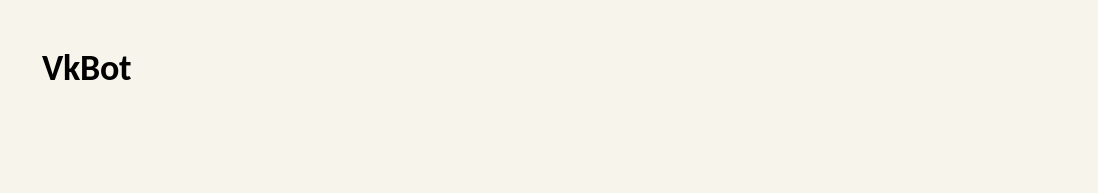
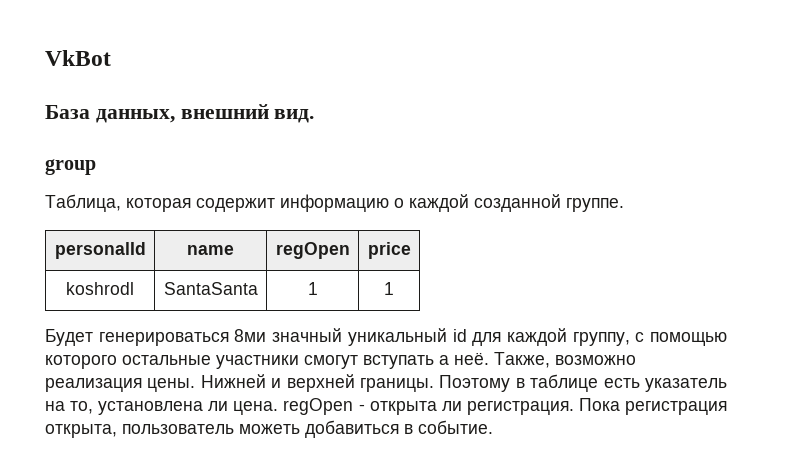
+ База данных, внешний вид.
+ group
+ Таблица, которая содержит информацию о каждой созданной группе.
+ personalId | name | regOpen | price
+ koshrodl | SantaSanta | 1 | 1
+ Будет генерироваться 8ми значный уникальный id для каждой группу, с помощью которого остальные участники смогут вступать а неё. Также, возможно реализация цены. Нижней и верхней границы. Поэтому в таблице есть указатель на то, установлена ли цена. regOpen - открыта ли регистрация. Пока регистрация открыта, пользователь можеть добавиться в событие.

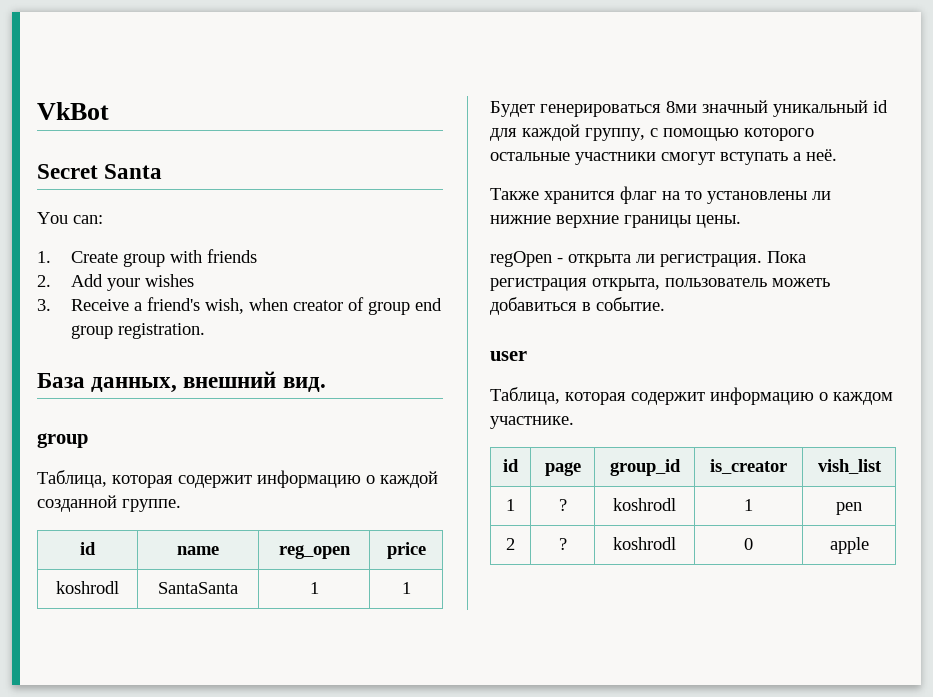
+ Secret Santa
+ You can:
+ 1. Create group with friends
+ 2. Add your wishes
+ 3. Receive a friend's wish, when creator of group end group registration.
- personalId | name | regOpen | price
+ id | name | reg_open | price
- Будет генерироваться 8ми значный уникальный id для каждой группу, с помощью которого остальные участники смогут вступать а неё. Также, возможно реализация цены. Нижней и верхней границы. Поэтому в таблице есть указатель на то, установлена ли цена. regOpen - открыта ли регистрация.
+ Будет генерироваться 8ми значный уникальный id для каждой группу, с помощью которого остальные участники смогут вступать а неё.
+ Также хранится флаг на то установлены ли нижние верхние границы цены.
+ regOpen - открыта ли регистрация.
+ user
+ Таблица, которая содержит информацию о каждом участнике.
+ id | page | group_id | is_creator | vish_list
+ 1 | ? | koshrodl | 1 | pen
+ 2 | ? | koshrodl | 0 | apple

